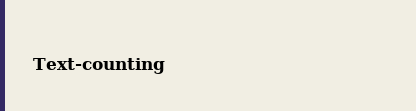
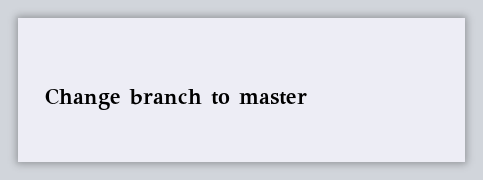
- Text-counting
+ Change branch to master

